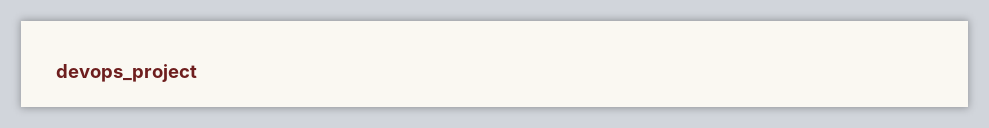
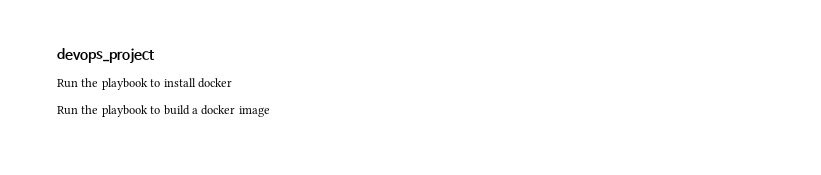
+ Run the playbook to install docker
+ Run the playbook to build a docker image

